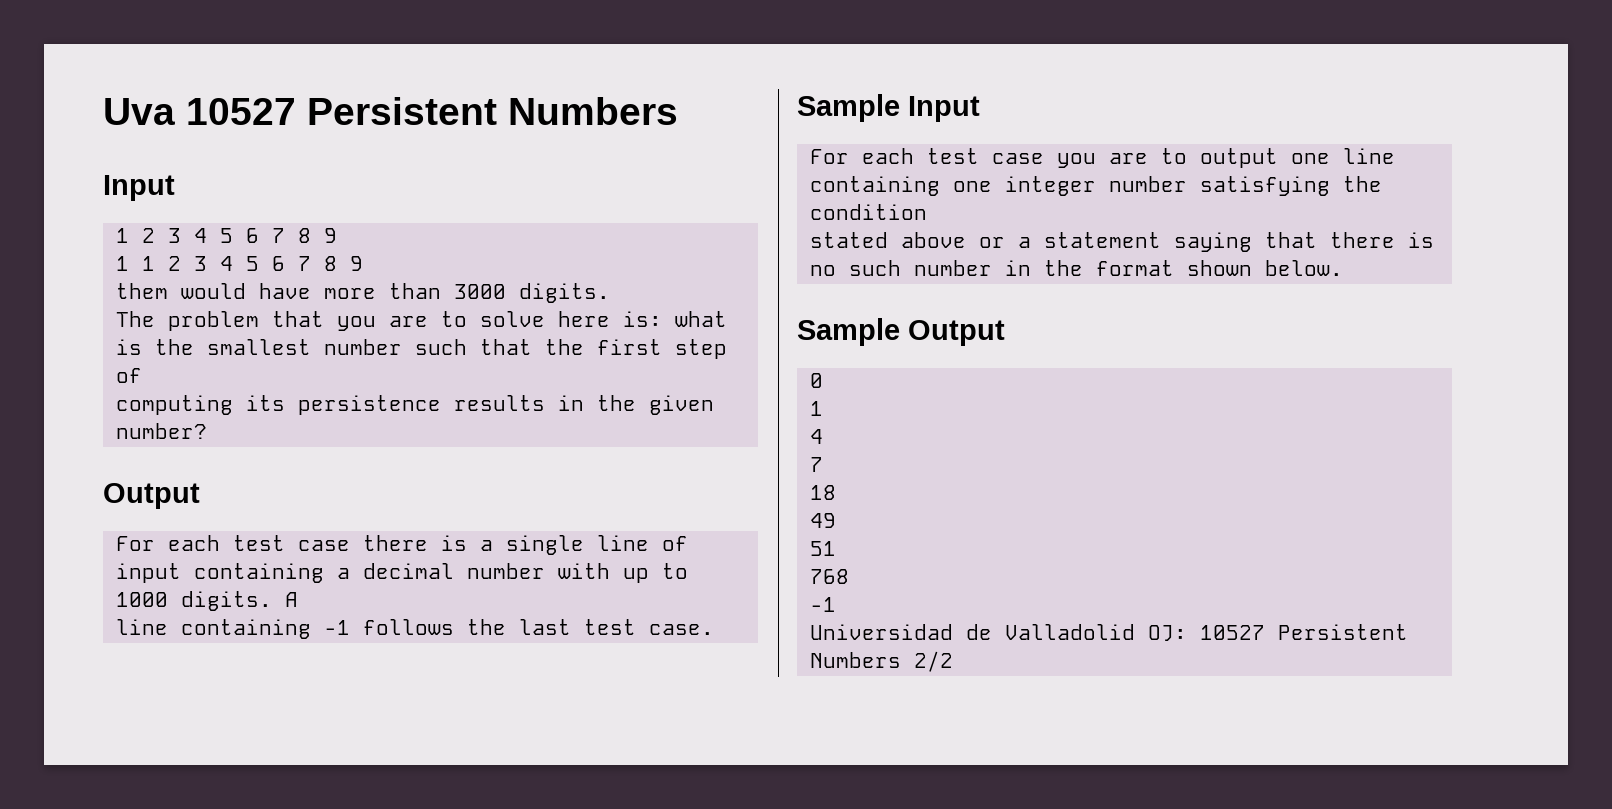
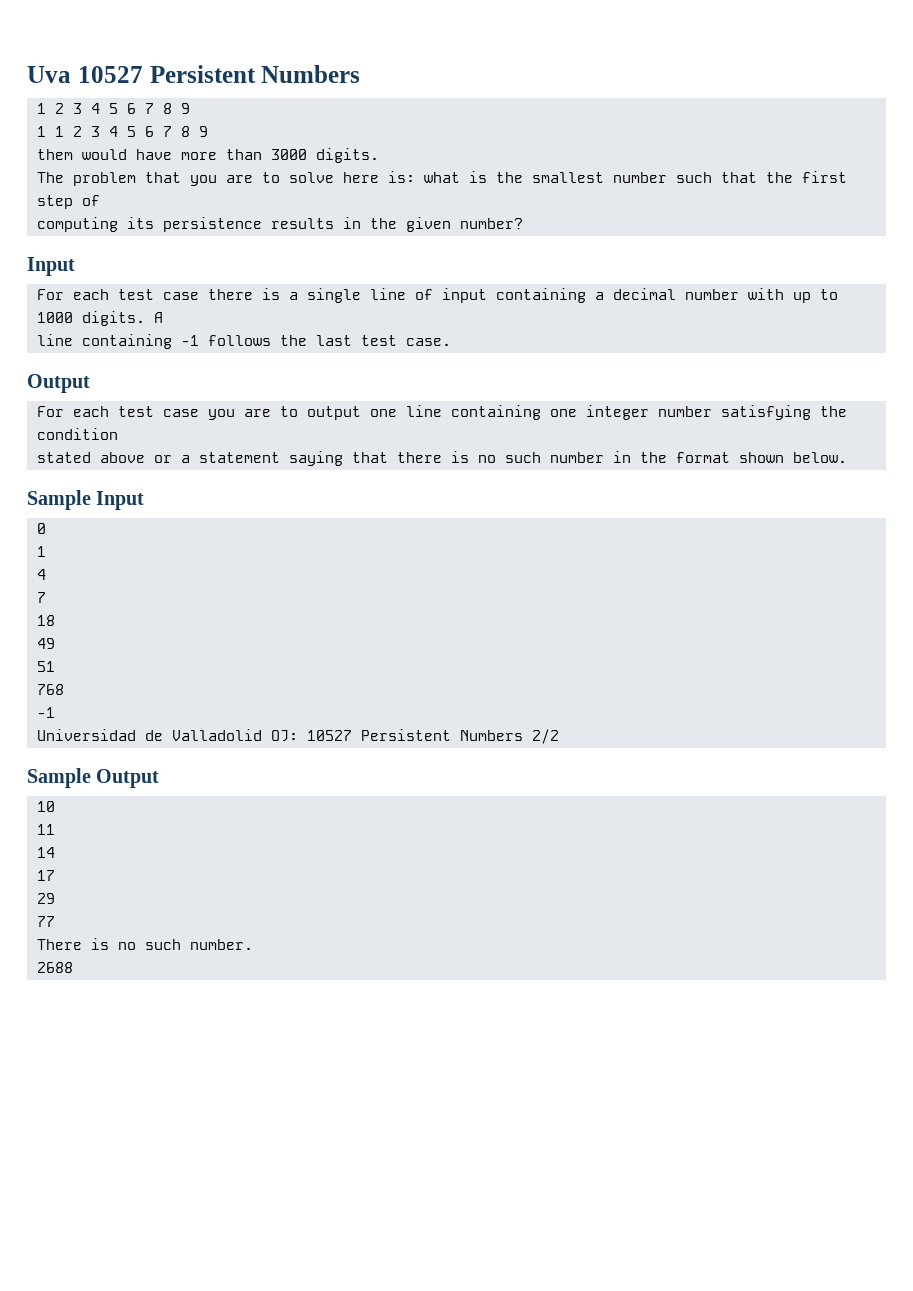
  Uva 10527 Persistent Numbers
- Input
  computing its persistence results in the given number?
- Output
+ Input
  line containing -1 follows the last test case.
- Sample Input
+ Output
- Sample Output
+ Sample Input
+ Sample Output
+ 10
+ 11
+ 14
+ 17
+ 29
+ 77
+ There is no such number.
+ 2688

